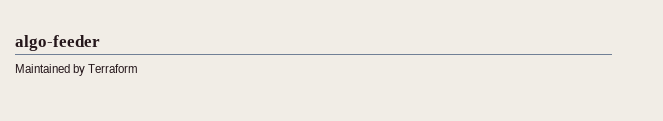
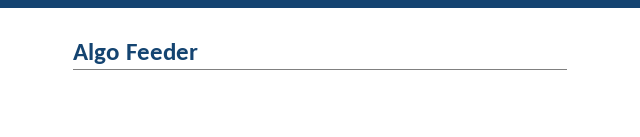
- algo-feeder
- Maintained by Terraform
+ Algo Feeder

